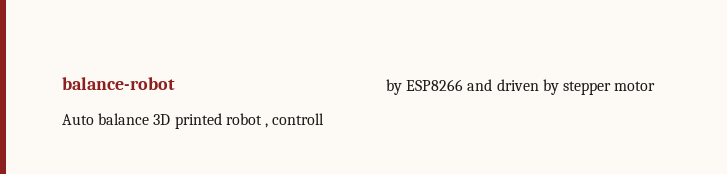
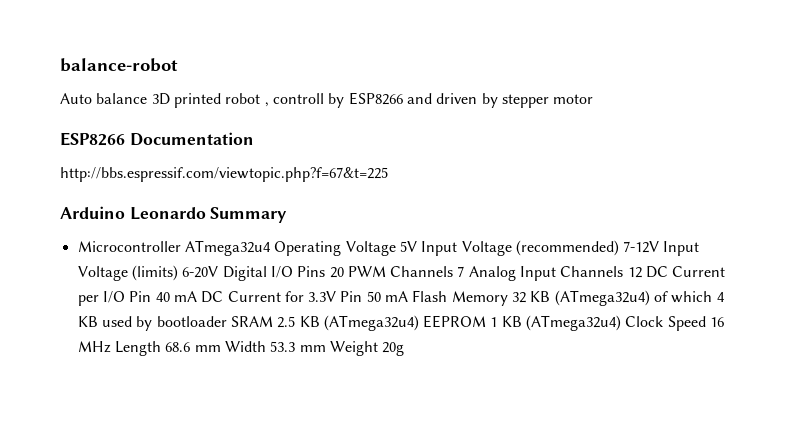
+ ESP8266 Documentation
+ http://bbs.espressif.com/viewtopic.php?f=67&t=225
+ Arduino Leonardo Summary
+ Microcontroller ATmega32u4 Operating Voltage 5V Input Voltage (recommended) 7-12V Input Voltage (limits) 6-20V Digital I/O Pins 20 PWM Channels 7 Analog Input Channels 12 DC Current per I/O Pin 40 mA DC Current for 3.3V Pin 50 mA Flash Memory 32 KB (ATmega32u4) of which 4 KB used by bootloader SRAM 2.5 KB (ATmega32u4) EEPROM 1 KB (ATmega32u4) Clock Speed 16 MHz Length 68.6 mm Width 53.3 mm Weight 20g

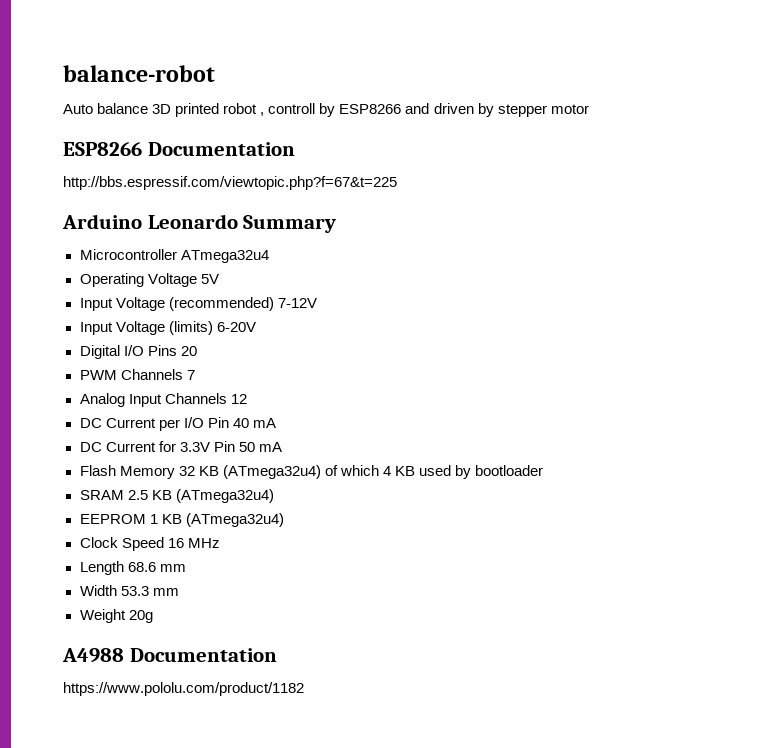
- Microcontroller ATmega32u4 Operating Voltage 5V Input Voltage (recommended) 7-12V Input Voltage (limits) 6-20V Digital I/O Pins 20 PWM Channels 7 Analog Input Channels 12 DC Current per I/O Pin 40 mA DC Current for 3.3V Pin 50 mA Flash Memory 32 KB (ATmega32u4) of which 4 KB used by bootloader SRAM 2.5 KB (ATmega32u4) EEPROM 1 KB (ATmega32u4) Clock Speed 16 MHz Length 68.6 mm Width 53.3 mm Weight 20g
+ Microcontroller ATmega32u4
+ Operating Voltage 5V
+ Input Voltage (recommended) 7-12V
+ Input Voltage (limits) 6-20V
+ Digital I/O Pins 20
+ PWM Channels 7
+ Analog Input Channels 12
+ DC Current per I/O Pin 40 mA
+ DC Current for 3.3V Pin 50 mA
+ Flash Memory 32 KB (ATmega32u4) of which 4 KB used by bootloader
+ SRAM 2.5 KB (ATmega32u4)
+ EEPROM 1 KB (ATmega32u4)
+ Clock Speed 16 MHz
+ Length 68.6 mm
+ Width 53.3 mm
+ Weight 20g
+ A4988 Documentation
+ https://www.pololu.com/product/1182

